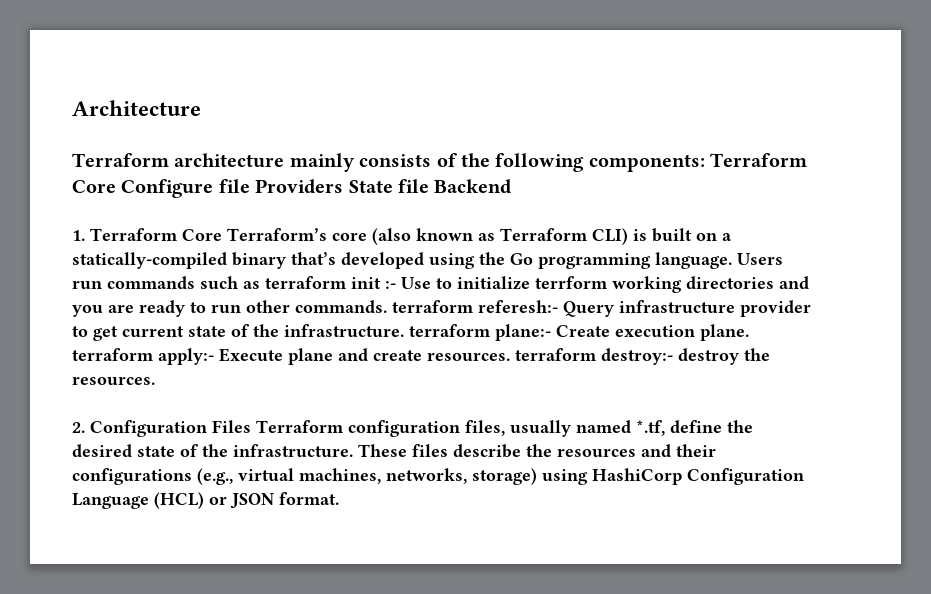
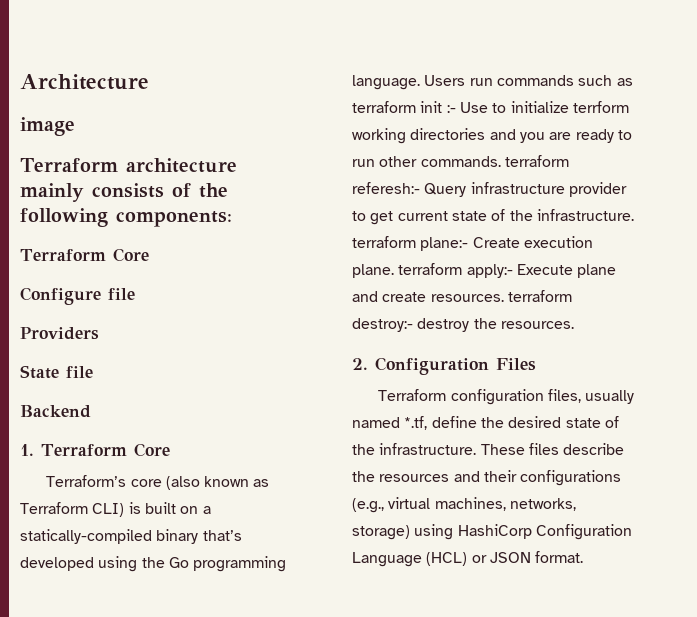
+ image
- Terraform architecture mainly consists of the following components: Terraform Core Configure file Providers State file Backend
+ Terraform architecture mainly consists of the following components:
+ Terraform Core
+ Configure file
+ Providers
+ State file
+ Backend
- 1. Terraform Core Terraform’s core (also known as Terraform CLI) is built on a statically-compiled binary that’s developed using the Go programming language.
+ 1. Terraform Core
+ Terraform’s core (also known as Terraform CLI) is built on a statically-compiled binary that’s developed using the Go programming language.
- 2. Configuration Files Terraform configuration files, usually named *.tf, define the desired state of the infrastructure.
+ 2. Configuration Files
+ Terraform configuration files, usually named *.tf, define the desired state of the infrastructure.

